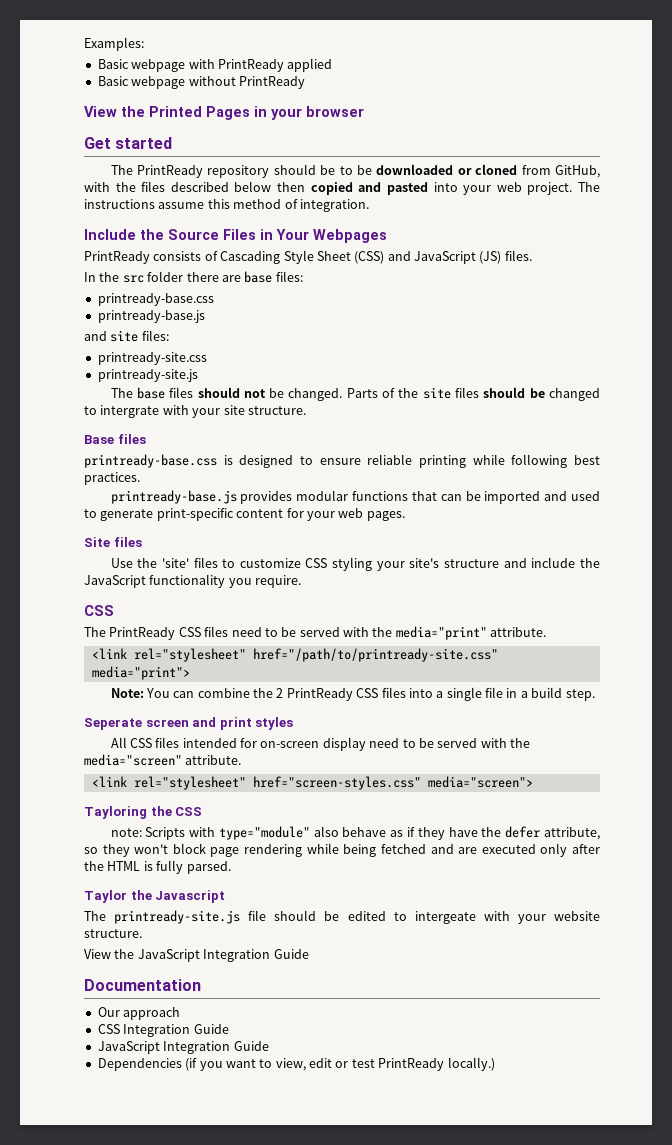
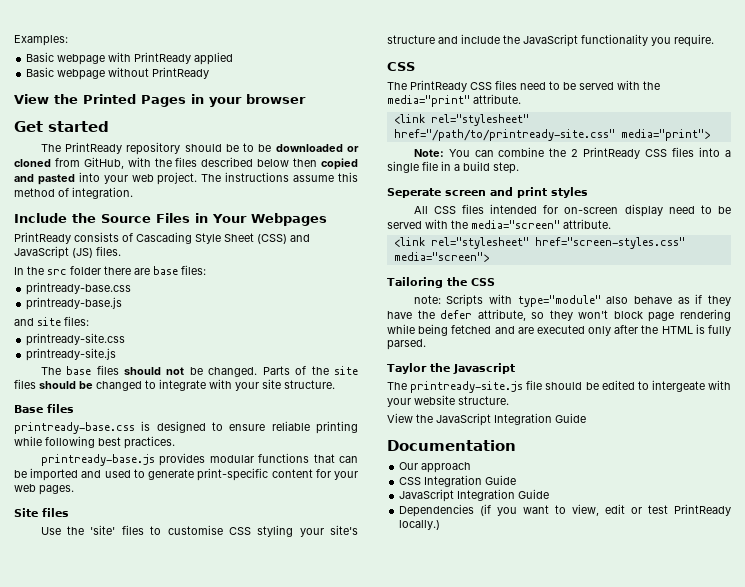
- Parts of the site files should be changed to intergrate with your site structure.
+ Parts of the site files should be changed to integrate with your site structure.
- Use the 'site' files to customize CSS styling your site's structure and include the JavaScript functionality you require.
+ Use the 'site' files to customise CSS styling your site's structure and include the JavaScript functionality you require.
- Tayloring the CSS
+ Tailoring the CSS

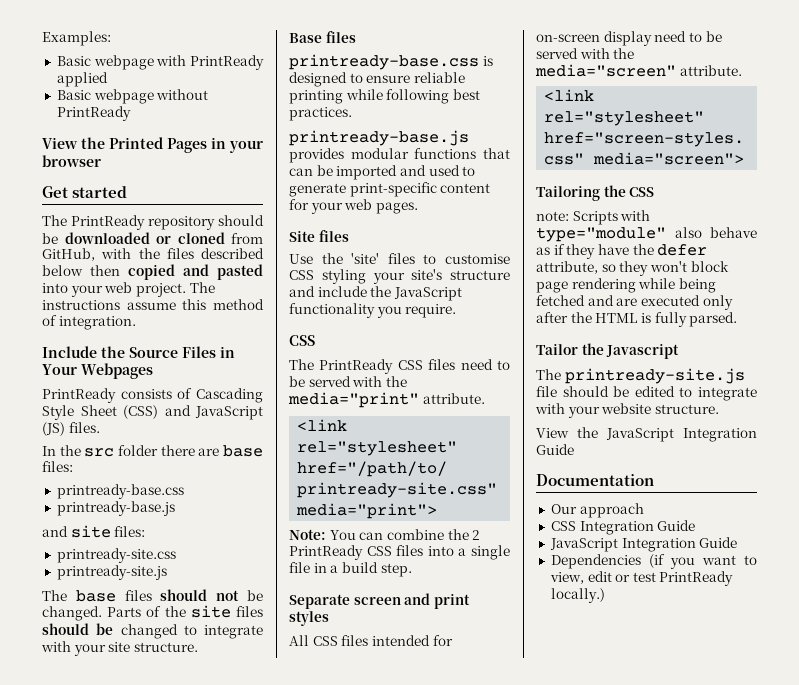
- The PrintReady repository should be to be downloaded or cloned from GitHub, with the files described below then copied and pasted into your web project.
+ The PrintReady repository should be downloaded or cloned from GitHub, with the files described below then copied and pasted into your web project.
- Seperate screen and print styles
+ Separate screen and print styles
- Taylor the Javascript
+ Tailor the Javascript
- The printready-site.js file should be edited to intergeate with your website structure.
+ The printready-site.js file should be edited to integrate with your website structure.

